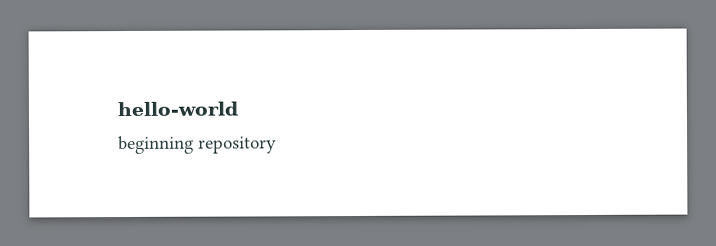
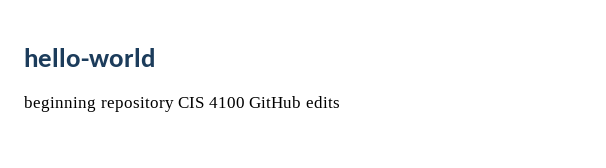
- beginning repository
+ beginning repository CIS 4100 GitHub edits

